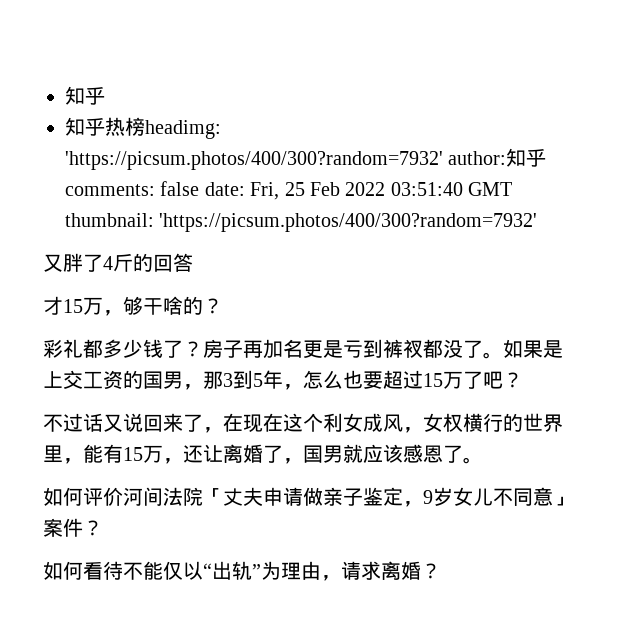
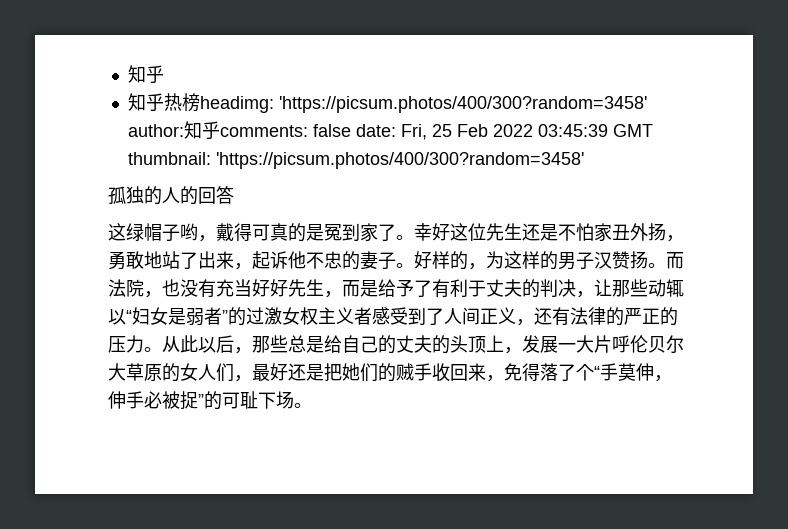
- 知乎热榜headimg: 'https://picsum.photos/400/300?random=7932' author:知乎comments: false date: Fri, 25 Feb 2022 03:51:40 GMT thumbnail: 'https://picsum.photos/400/300?random=7932'
- 又胖了4斤的回答
- 才15万，够干啥的？
- 彩礼都多少钱了？房子再加名更是亏到裤衩都没了。如果是上交工资的国男，那3到5年，怎么也要超过15万了吧？
- 不过话又说回来了，在现在这个利女成风，女权横行的世界里，能有15万，还让离婚了，国男就应该感恩了。
- 如何评价河间法院「丈夫申请做亲子鉴定，9岁女儿不同意」案件？
- 如何看待不能仅以“出轨”为理由，请求离婚？
+ 知乎热榜headimg: 'https://picsum.photos/400/300?random=3458' author:知乎comments: false date: Fri, 25 Feb 2022 03:45:39 GMT thumbnail: 'https://picsum.photos/400/300?random=3458'
+ 孤独的人的回答
+ 这绿帽子哟，戴得可真的是冤到家了。幸好这位先生还是不怕家丑外扬，勇敢地站了出来，起诉他不忠的妻子。好样的，为这样的男子汉赞扬。而法院，也没有充当好好先生，而是给予了有利于丈夫的判决，让那些动辄以“妇女是弱者”的过激女权主义者感受到了人间正义，还有法律的严正的压力。从此以后，那些总是给自己的丈夫的头顶上，发展一大片呼伦贝尔大草原的女人们，最好还是把她们的贼手收回来，免得落了个“手莫伸，伸手必被捉”的可耻下场。

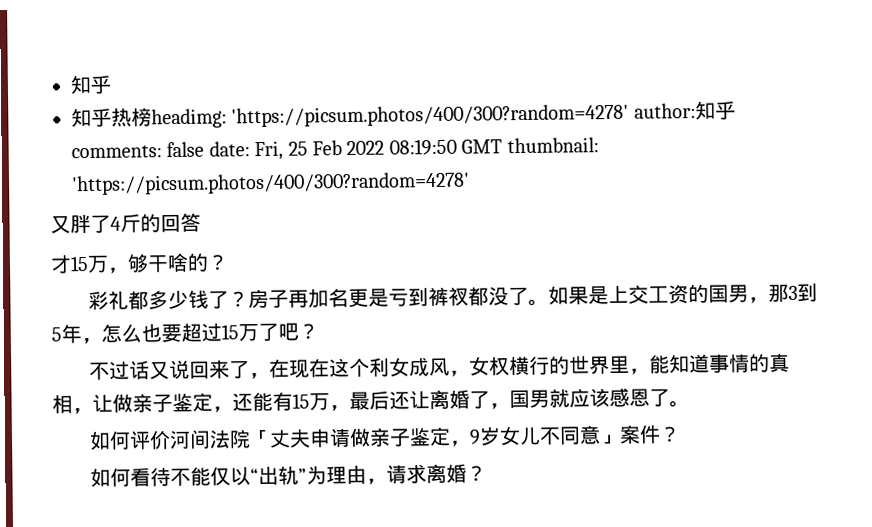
- 知乎热榜headimg: 'https://picsum.photos/400/300?random=3458' author:知乎comments: false date: Fri, 25 Feb 2022 03:45:39 GMT thumbnail: 'https://picsum.photos/400/300?random=3458'
- 孤独的人的回答
- 这绿帽子哟，戴得可真的是冤到家了。幸好这位先生还是不怕家丑外扬，勇敢地站了出来，起诉他不忠的妻子。好样的，为这样的男子汉赞扬。而法院，也没有充当好好先生，而是给予了有利于丈夫的判决，让那些动辄以“妇女是弱者”的过激女权主义者感受到了人间正义，还有法律的严正的压力。从此以后，那些总是给自己的丈夫的头顶上，发展一大片呼伦贝尔大草原的女人们，最好还是把她们的贼手收回来，免得落了个“手莫伸，伸手必被捉”的可耻下场。
+ 知乎热榜headimg: 'https://picsum.photos/400/300?random=4278' author:知乎comments: false date: Fri, 25 Feb 2022 08:19:50 GMT thumbnail: 'https://picsum.photos/400/300?random=4278'
+ 又胖了4斤的回答
+ 才15万，够干啥的？
+ 彩礼都多少钱了？房子再加名更是亏到裤衩都没了。如果是上交工资的国男，那3到5年，怎么也要超过15万了吧？
+ 不过话又说回来了，在现在这个利女成风，女权横行的世界里，能知道事情的真相，让做亲子鉴定，还能有15万，最后还让离婚了，国男就应该感恩了。
+ 如何评价河间法院「丈夫申请做亲子鉴定，9岁女儿不同意」案件？
+ 如何看待不能仅以“出轨”为理由，请求离婚？

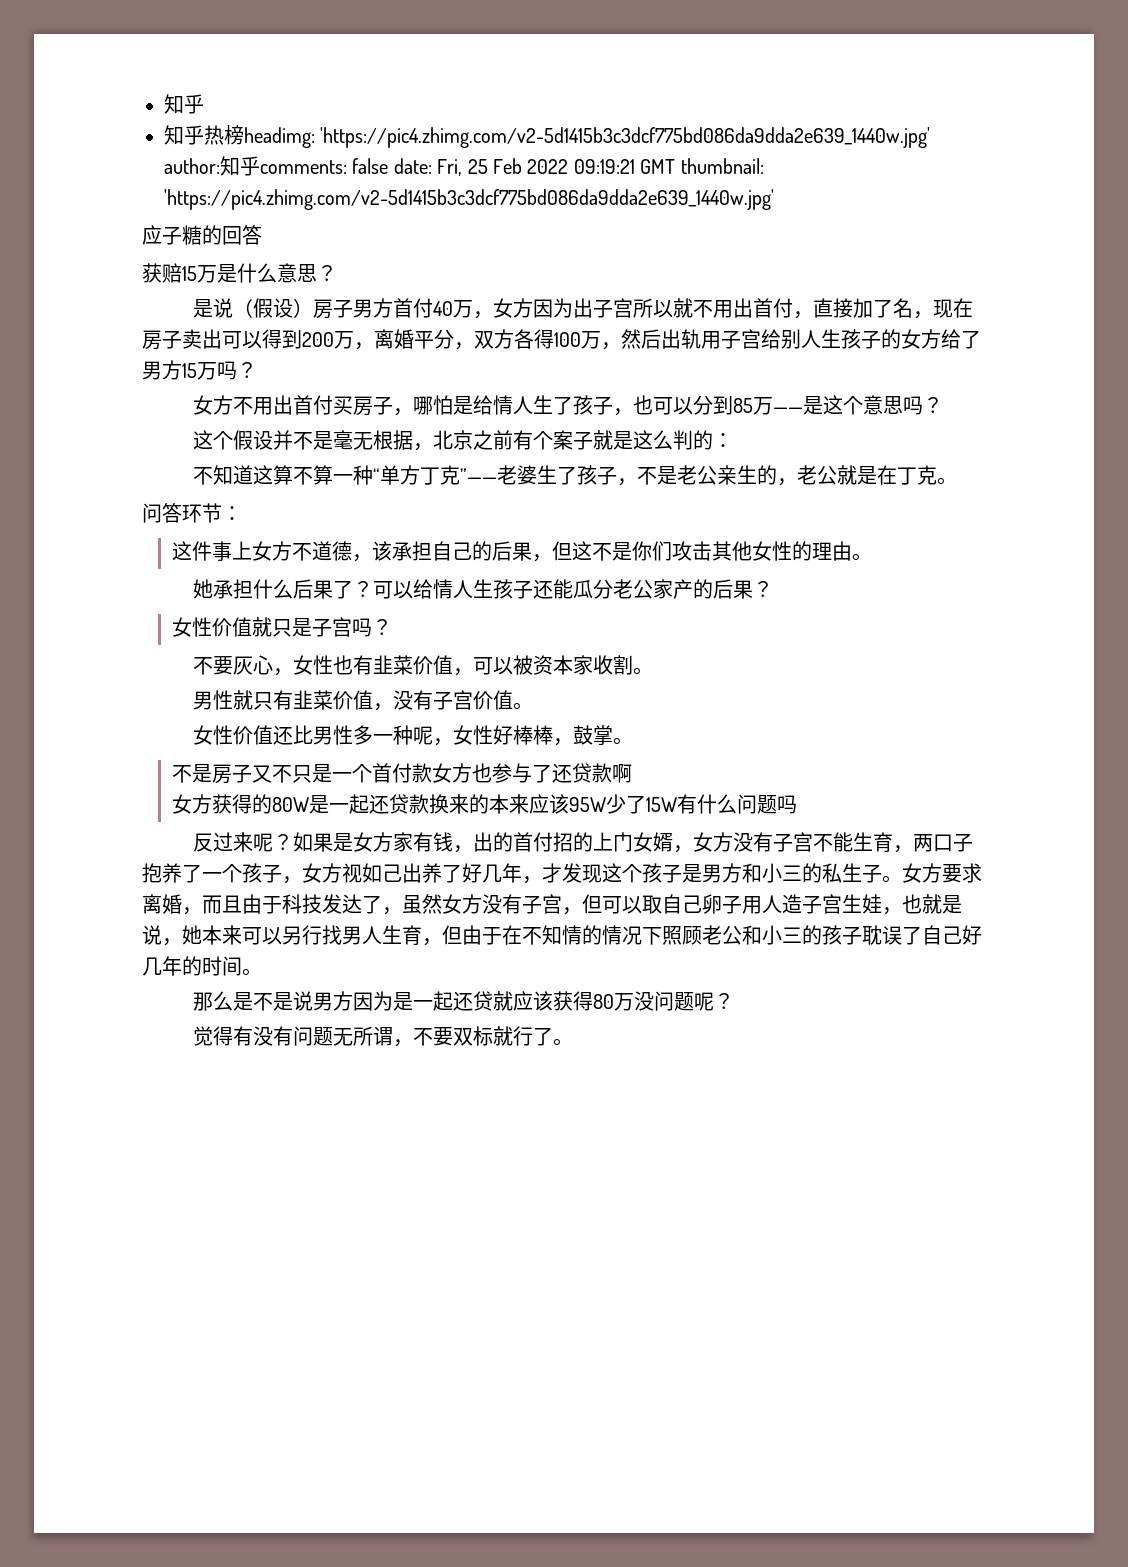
- 知乎热榜headimg: 'https://picsum.photos/400/300?random=4278' author:知乎comments: false date: Fri, 25 Feb 2022 08:19:50 GMT thumbnail: 'https://picsum.photos/400/300?random=4278'
- 又胖了4斤的回答
- 才15万，够干啥的？
- 彩礼都多少钱了？房子再加名更是亏到裤衩都没了。如果是上交工资的国男，那3到5年，怎么也要超过15万了吧？
- 不过话又说回来了，在现在这个利女成风，女权横行的世界里，能知道事情的真相，让做亲子鉴定，还能有15万，最后还让离婚了，国男就应该感恩了。
- 如何评价河间法院「丈夫申请做亲子鉴定，9岁女儿不同意」案件？
- 如何看待不能仅以“出轨”为理由，请求离婚？
+ 知乎热榜headimg: 'https://pic4.zhimg.com/v2-5d1415b3c3dcf775bd086da9dda2e639_1440w.jpg' author:知乎comments: false date: Fri, 25 Feb 2022 09:19:21 GMT thumbnail: 'https://pic4.zhimg.com/v2-5d1415b3c3dcf775bd086da9dda2e639_1440w.jpg'
+ 应子糖的回答
+ 获赔15万是什么意思？
+ 是说（假设）房子男方首付40万，女方因为出子宫所以就不用出首付，直接加了名，现在房子卖出可以得到200万，离婚平分，双方各得100万，然后出轨用子宫给别人生孩子的女方给了男方15万吗？
+ 女方不用出首付买房子，哪怕是给情人生了孩子，也可以分到85万——是这个意思吗？
+ 这个假设并不是毫无根据，北京之前有个案子就是这么判的：
+ 不知道这算不算一种“单方丁克”——老婆生了孩子，不是老公亲生的，老公就是在丁克。
+ 问答环节：
+ 这件事上女方不道德，该承担自己的后果，但这不是你们攻击其他女性的理由。
+ 她承担什么后果了？可以给情人生孩子还能瓜分老公家产的后果？
+ 女性价值就只是子宫吗？
+ 不要灰心，女性也有韭菜价值，可以被资本家收割。
+ 男性就只有韭菜价值，没有子宫价值。
+ 女性价值还比男性多一种呢，女性好棒棒，鼓掌。
+ 不是房子又不只是一个首付款女方也参与了还贷款啊
+ 女方获得的80W是一起还贷款换来的本来应该95W少了15W有什么问题吗
+ 反过来呢？如果是女方家有钱，出的首付招的上门女婿，女方没有子宫不能生育，两口子抱养了一个孩子，女方视如己出养了好几年，才发现这个孩子是男方和小三的私生子。女方要求离婚，而且由于科技发达了，虽然女方没有子宫，但可以取自己卵子用人造子宫生娃，也就是说，她本来可以另行找男人生育，但由于在不知情的情况下照顾老公和小三的孩子耽误了自己好几年的时间。
+ 那么是不是说男方因为是一起还贷就应该获得80万没问题呢？
+ 觉得有没有问题无所谓，不要双标就行了。

